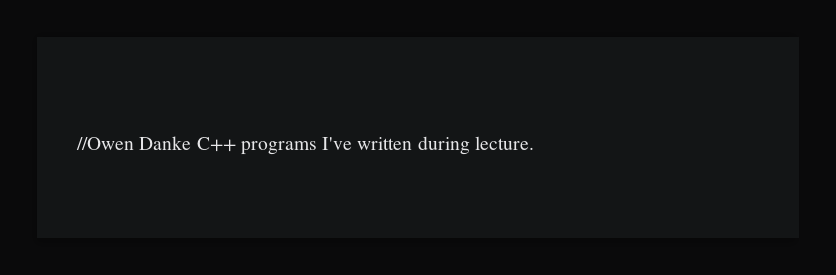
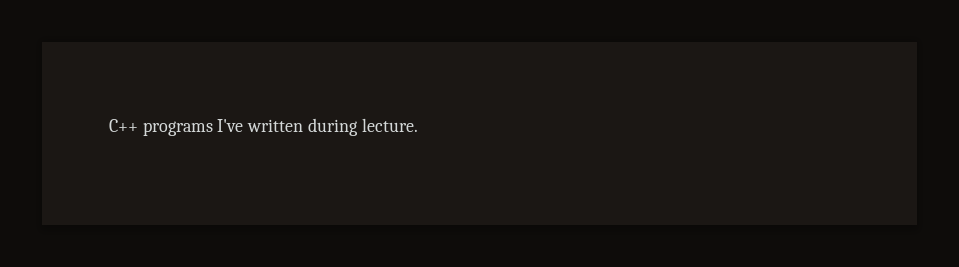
- //Owen Danke C++ programs I've written during lecture.
+ C++ programs I've written during lecture.

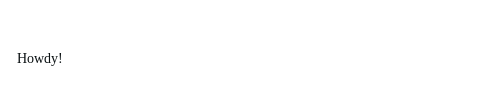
- C++ programs I've written during lecture.
+ Howdy!

